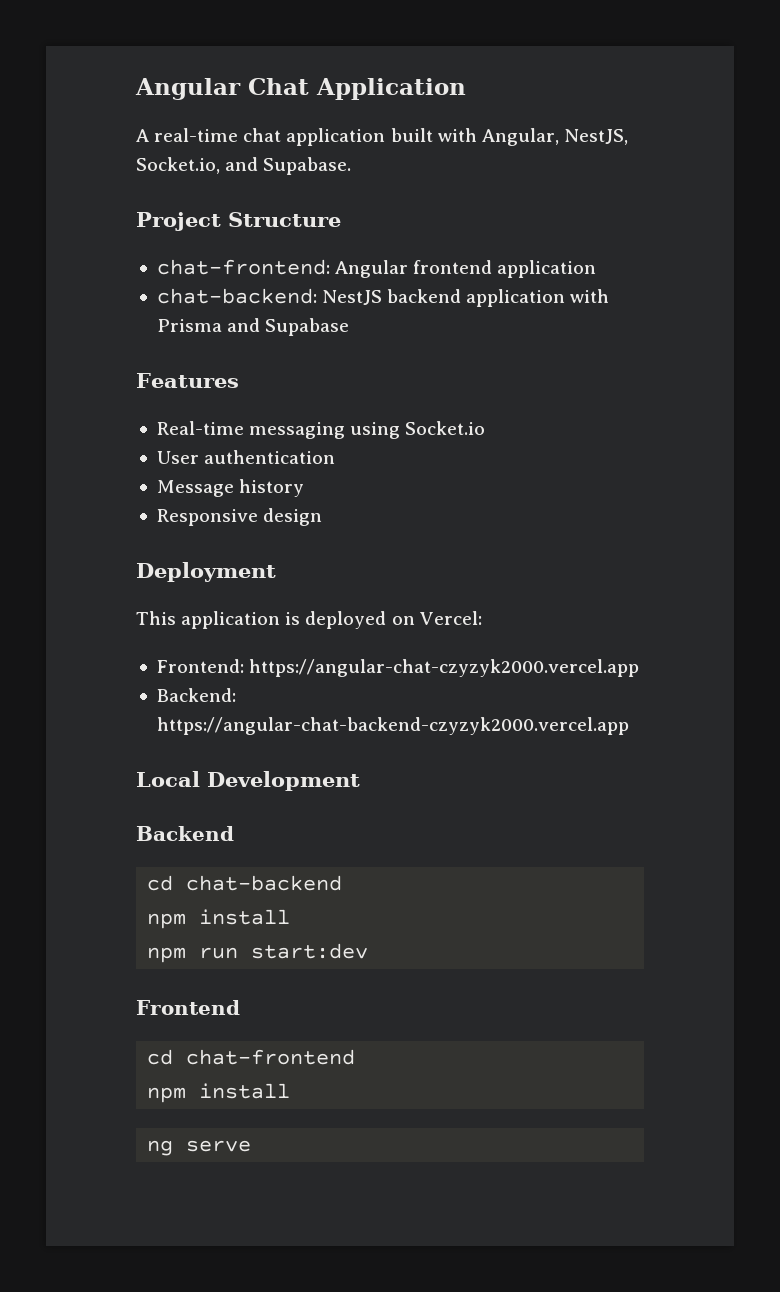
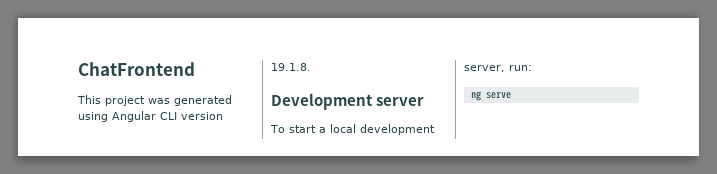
- Angular Chat Application
- A real-time chat application built with Angular, NestJS, Socket.io, and Supabase.
- Project Structure
- chat-frontend: Angular frontend application
- chat-backend: NestJS backend application with Prisma and Supabase
- Features
- Real-time messaging using Socket.io
- User authentication
- Message history
- Responsive design
- Deployment
- This application is deployed on Vercel:
- Frontend: https://angular-chat-czyzyk2000.vercel.app
- Backend: https://angular-chat-backend-czyzyk2000.vercel.app
- Local Development
- Backend
- cd chat-backend
- npm install
- npm run start:dev
- Frontend
- cd chat-frontend
- npm install
+ ChatFrontend
+ This project was generated using Angular CLI version 19.1.8.
+ Development server
+ To start a local development server, run:

